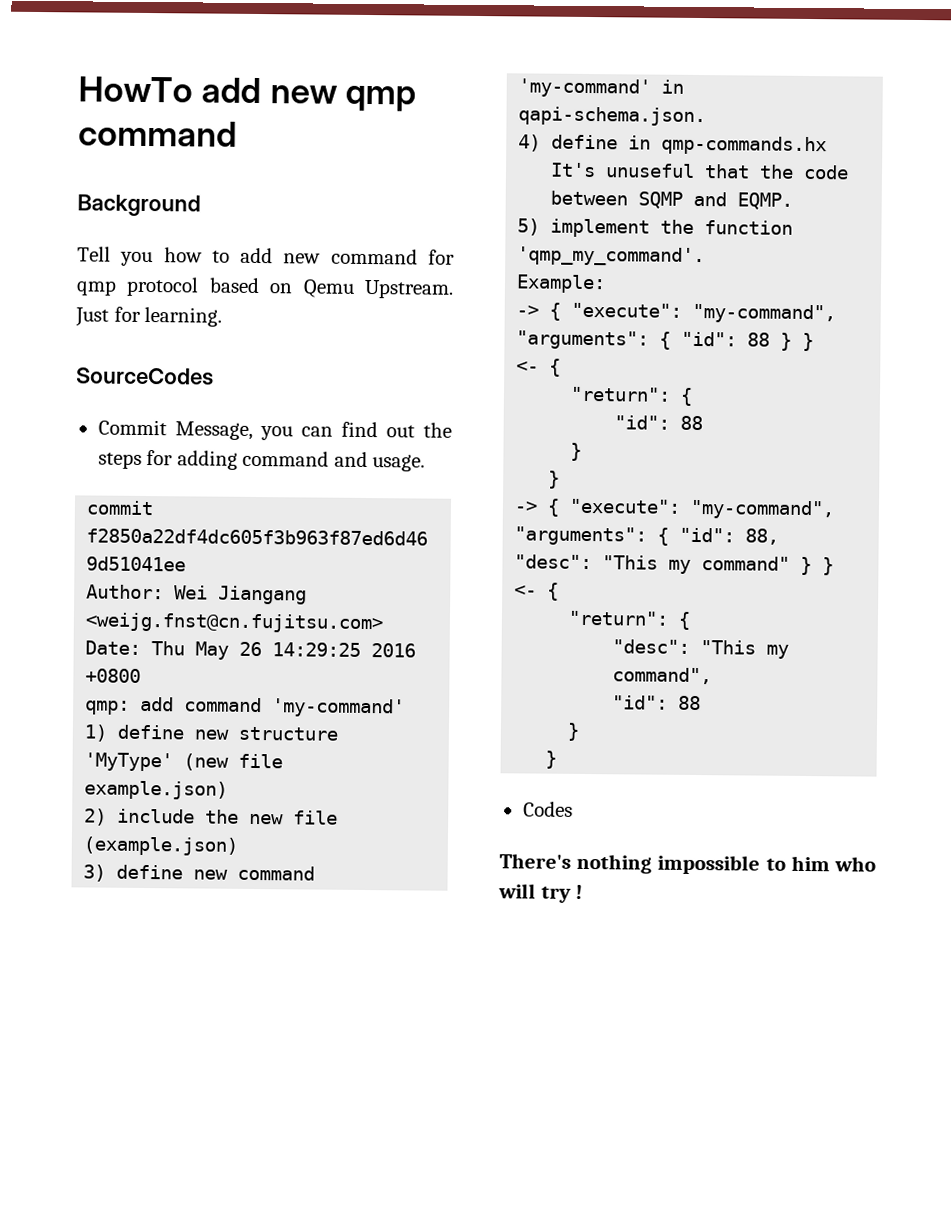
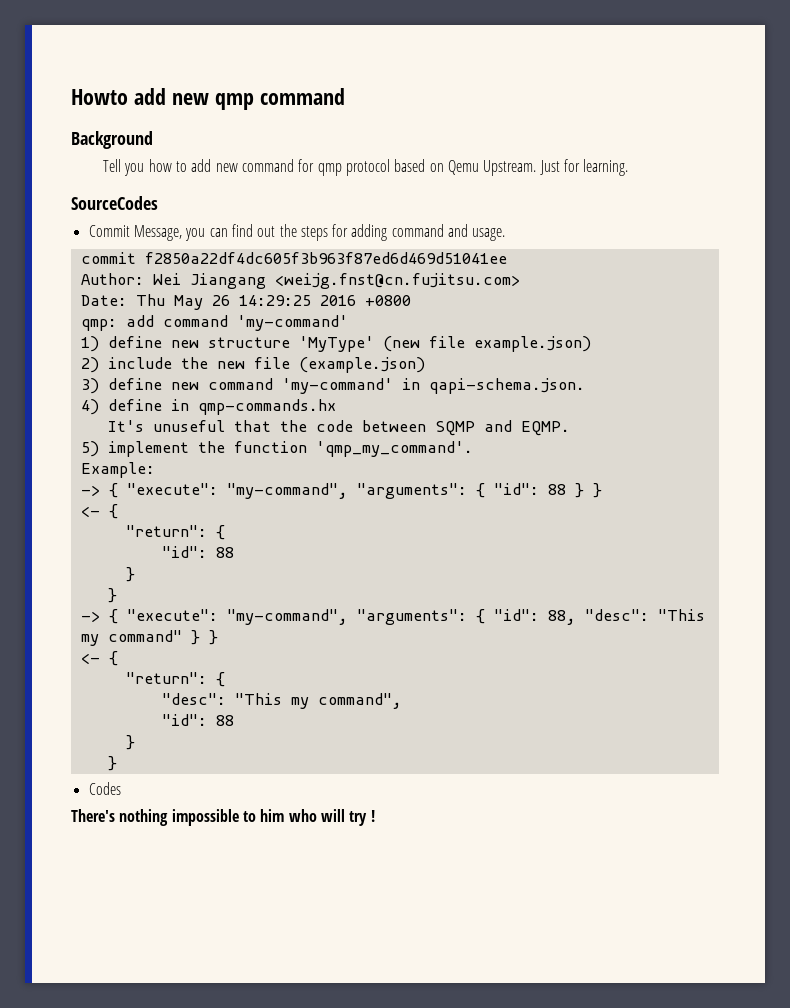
- HowTo add new qmp command
+ Howto add new qmp command

